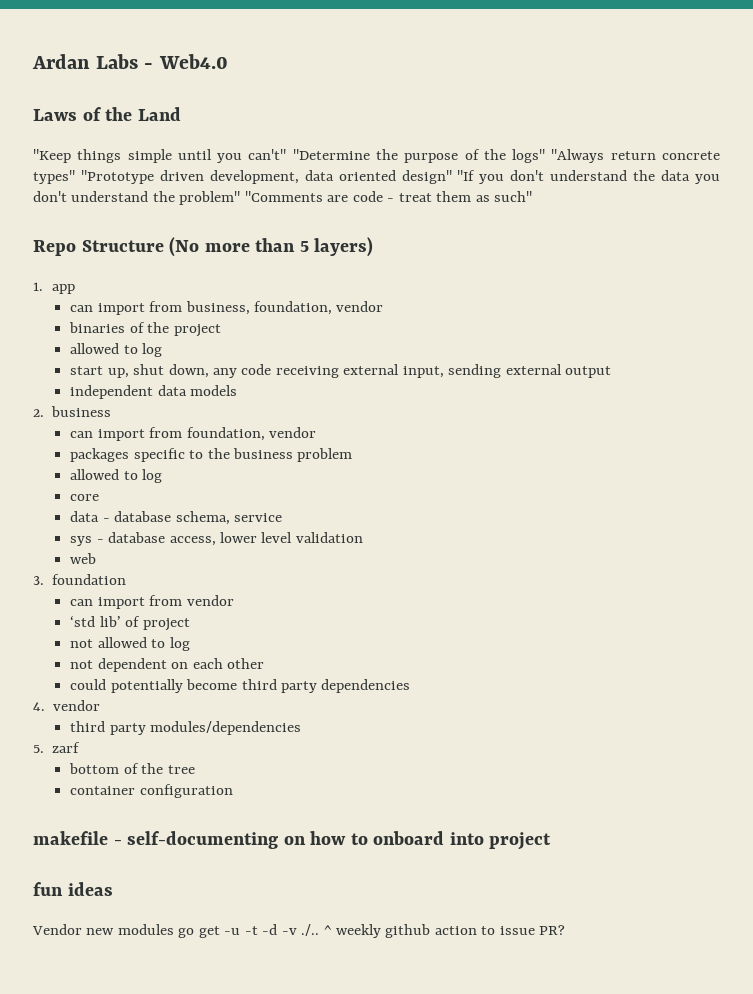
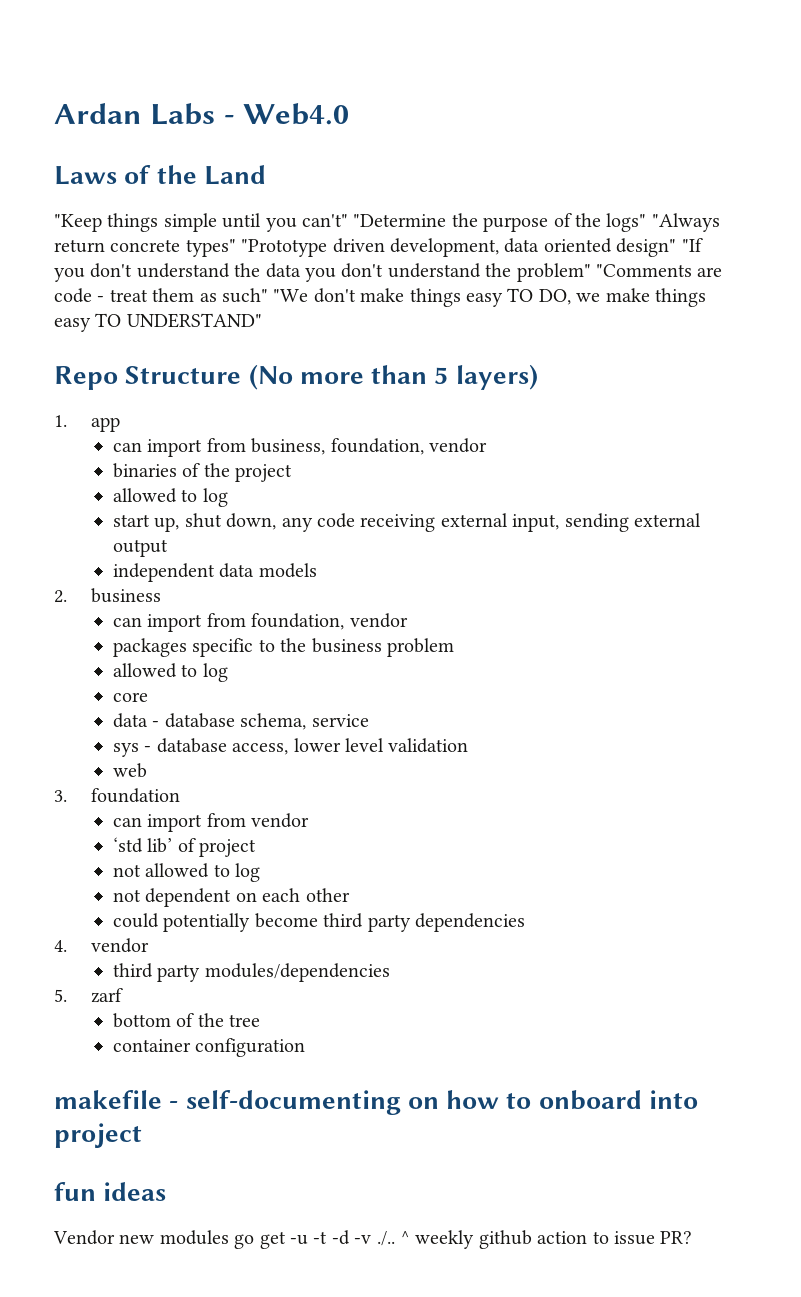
- "Keep things simple until you can't" "Determine the purpose of the logs" "Always return concrete types" "Prototype driven development, data oriented design" "If you don't understand the data you don't understand the problem" "Comments are code - treat them as such"
+ "Keep things simple until you can't" "Determine the purpose of the logs" "Always return concrete types" "Prototype driven development, data oriented design" "If you don't understand the data you don't understand the problem" "Comments are code - treat them as such" "We don't make things easy TO DO, we make things easy TO UNDERSTAND"

